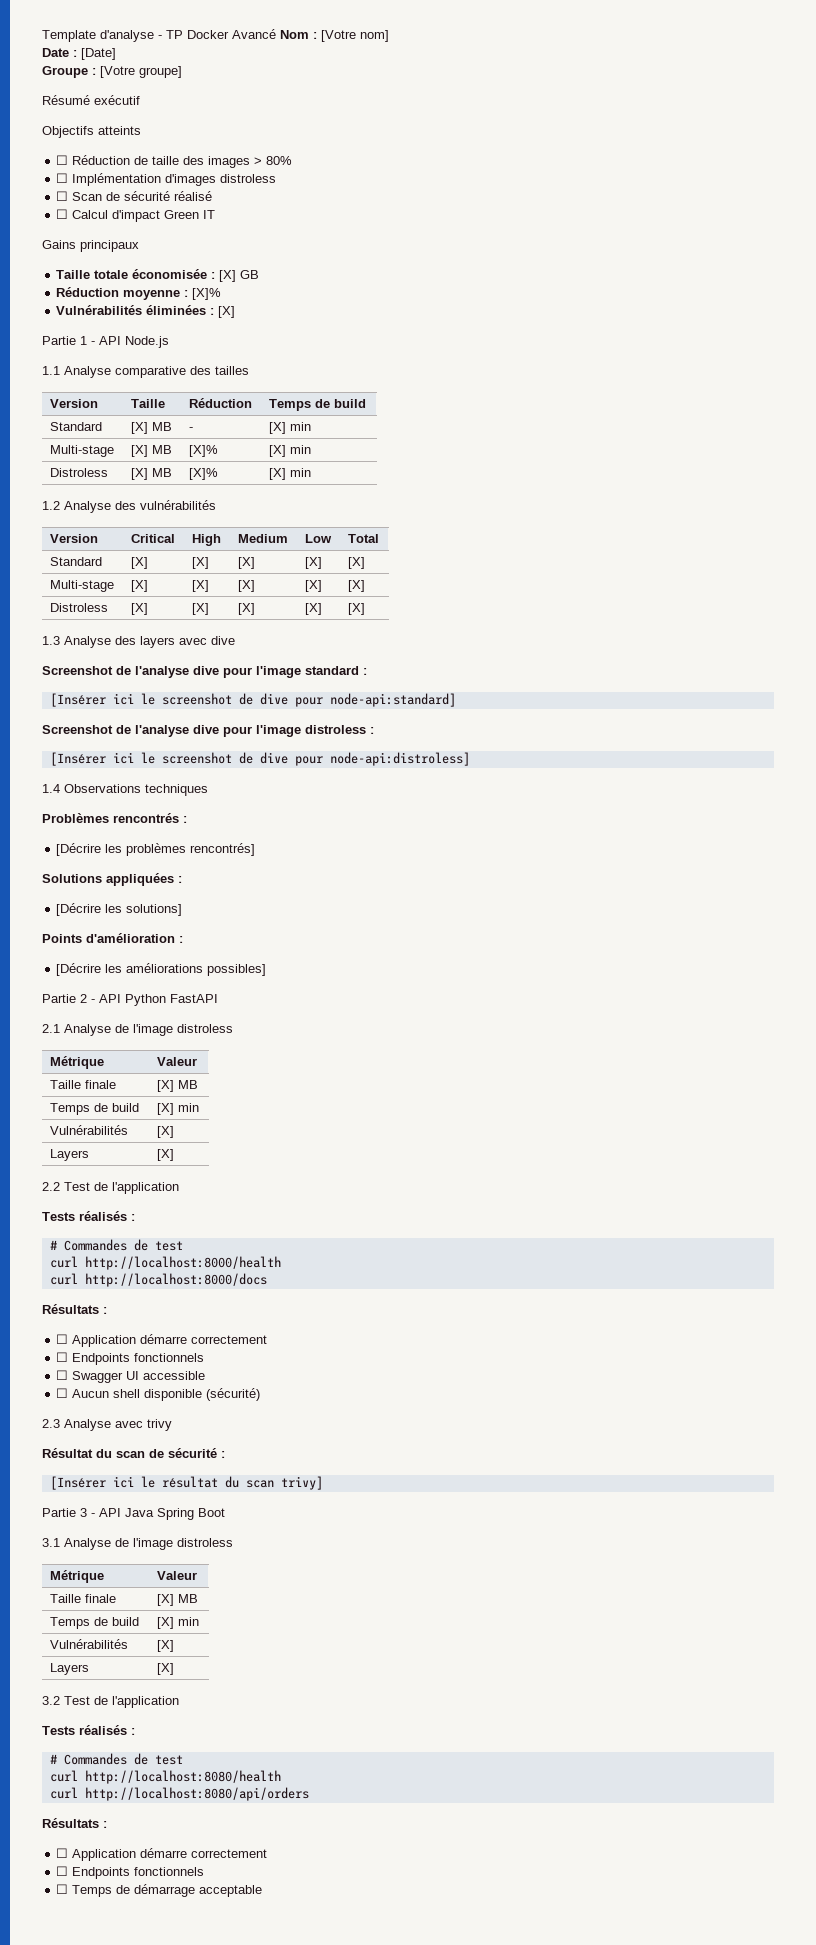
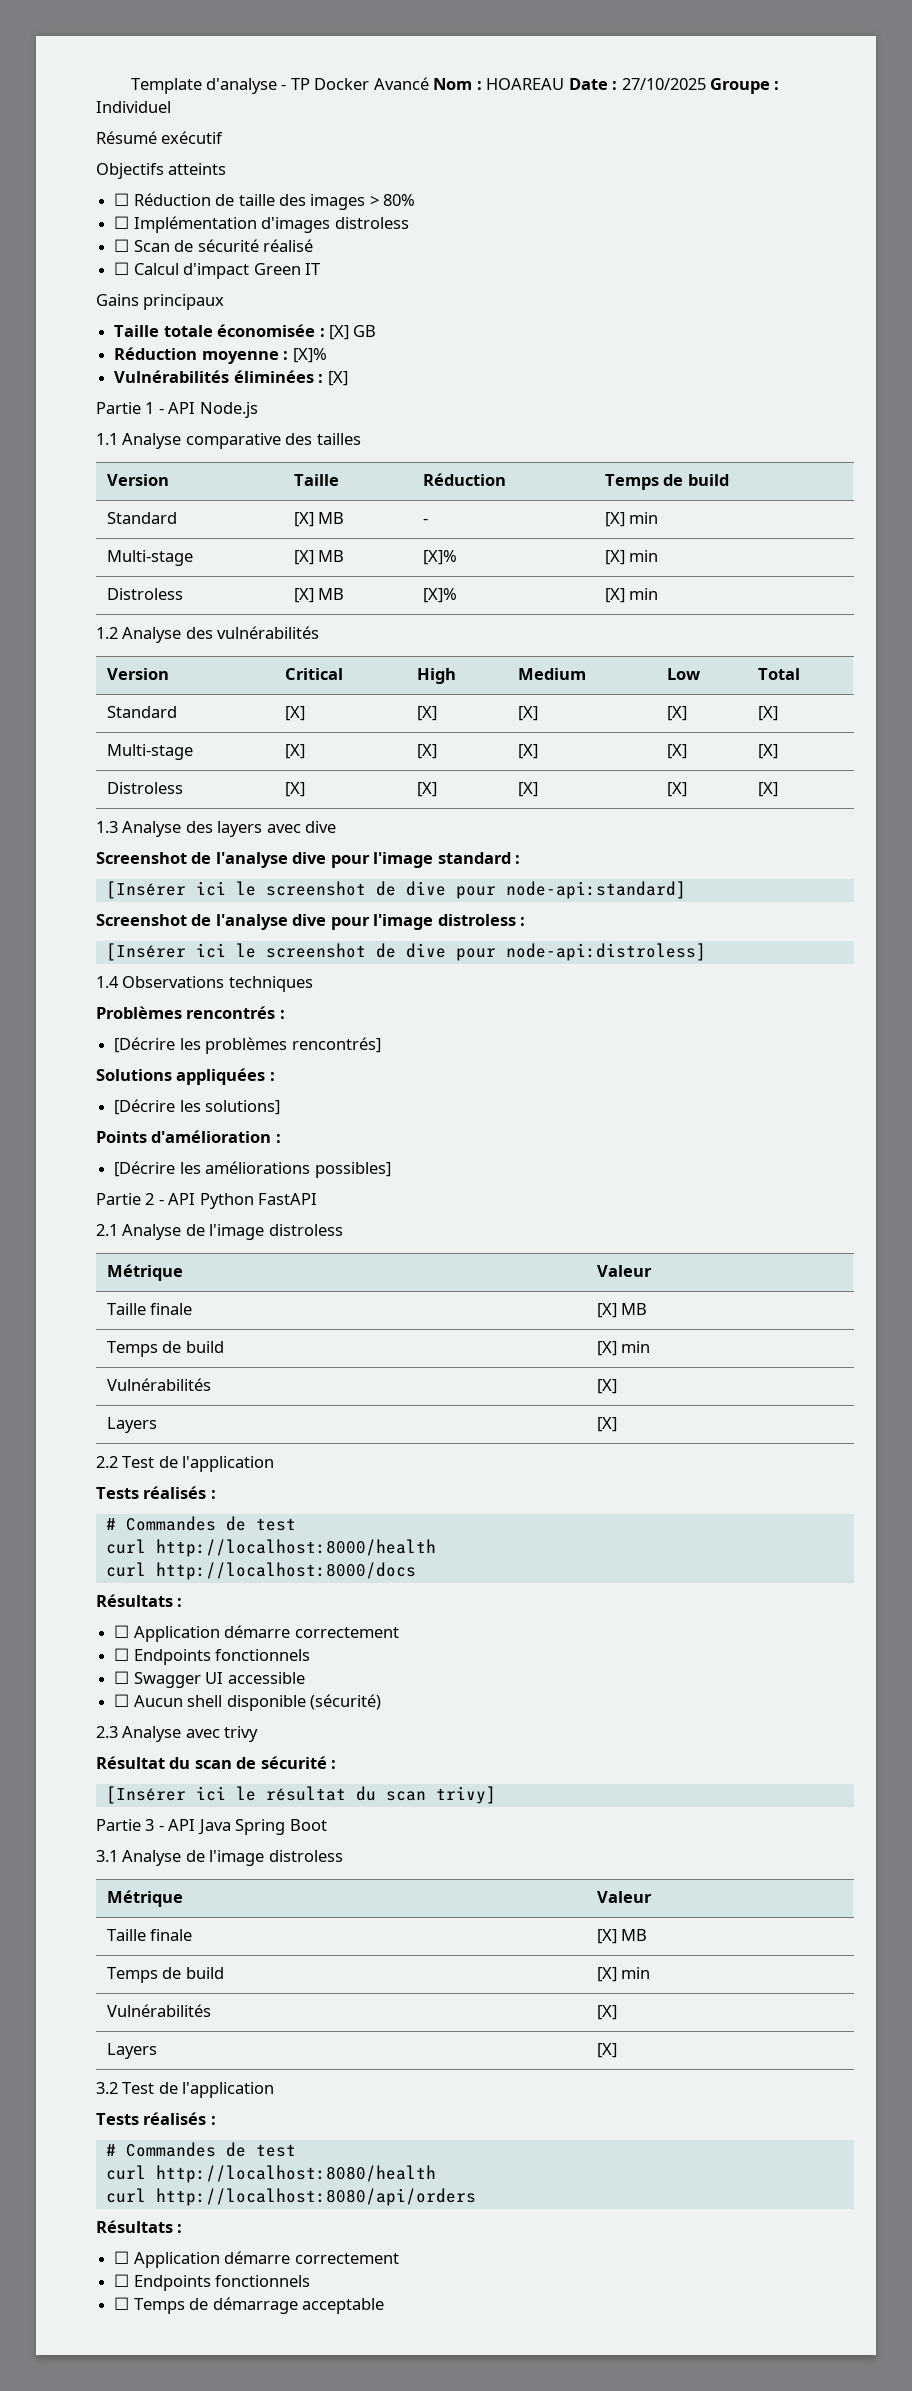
- Template d'analyse - TP Docker Avancé Nom : [Votre nom]
- Date : [Date]
- Groupe : [Votre groupe]
+ Template d'analyse - TP Docker Avancé Nom : HOAREAU Date : 27/10/2025 Groupe : Individuel

